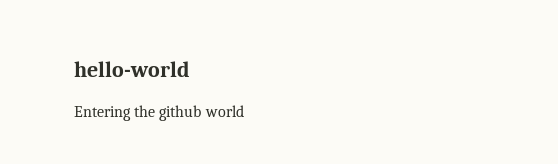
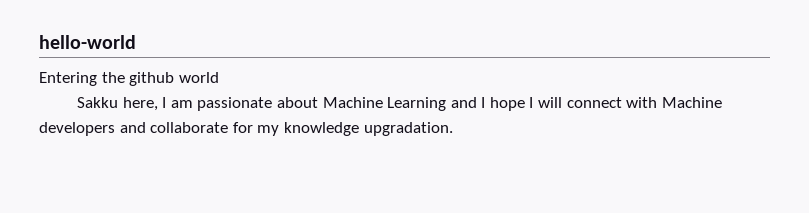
+ Sakku here, I am passionate about Machine Learning and I hope I will connect with Machine developers and collaborate for my knowledge upgradation.

